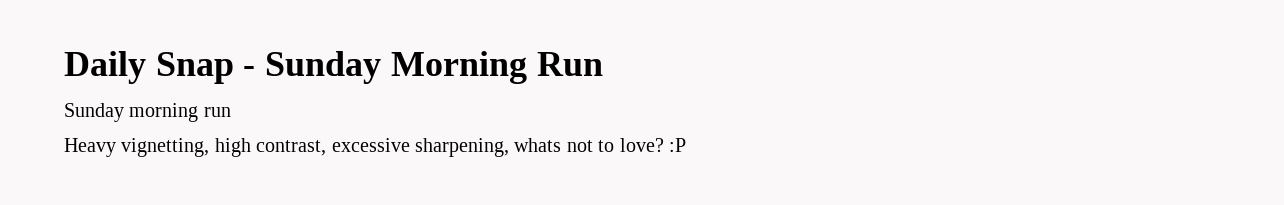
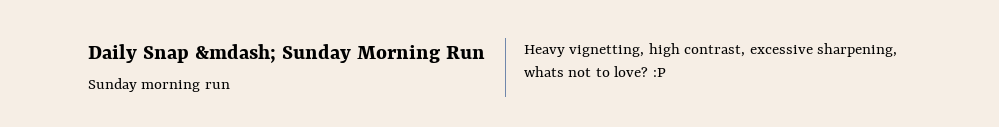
- Daily Snap - Sunday Morning Run
+ Daily Snap &mdash; Sunday Morning Run

